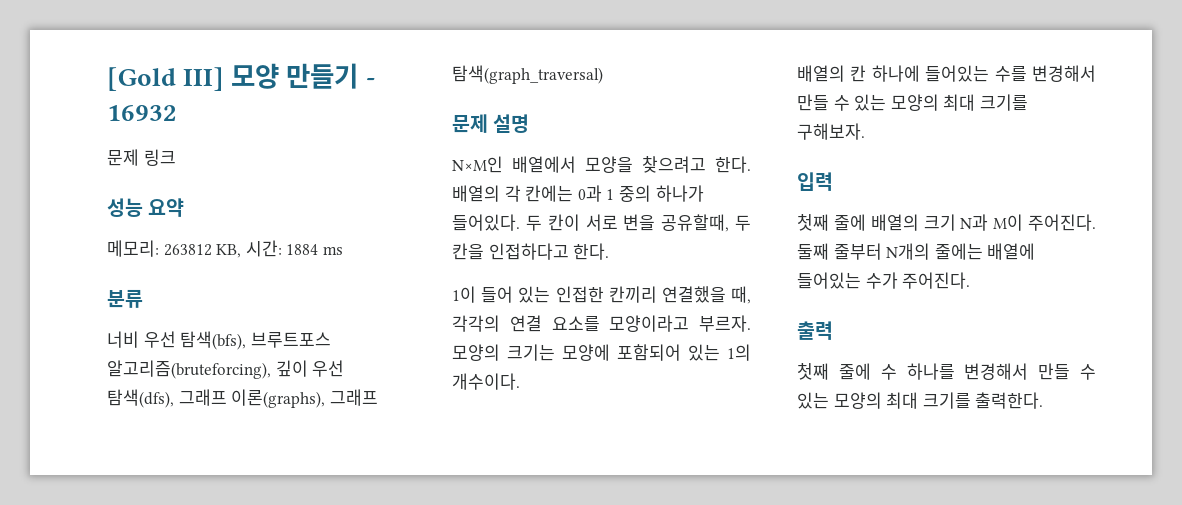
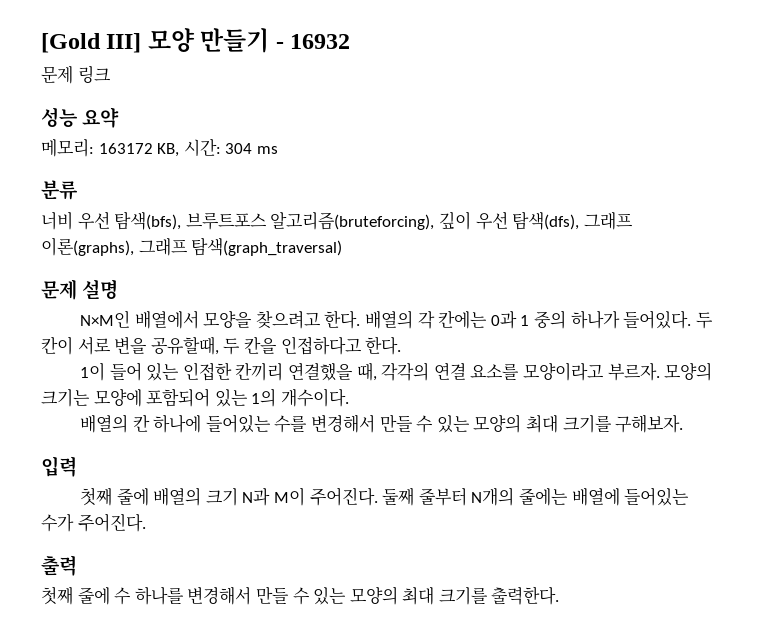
- 메모리: 263812 KB, 시간: 1884 ms
+ 메모리: 163172 KB, 시간: 304 ms

